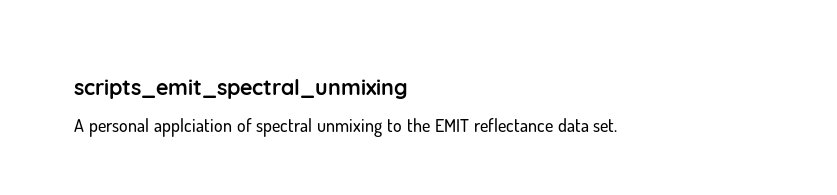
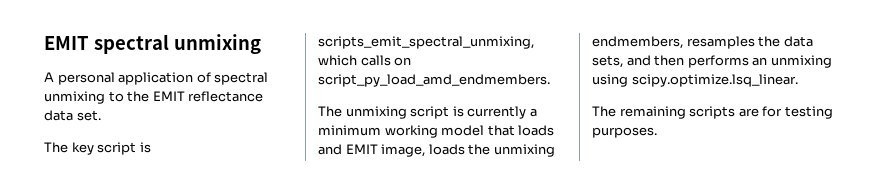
- scripts_emit_spectral_unmixing
+ EMIT spectral unmixing
- A personal applciation of spectral unmixing to the EMIT reflectance data set.
+ A personal application of spectral unmixing to the EMIT reflectance data set.
+ The key script is scripts_emit_spectral_unmixing, which calls on script_py_load_amd_endmembers.
+ The unmixing script is currently a minimum working model that loads and EMIT image, loads the unmixing endmembers, resamples the data sets, and then performs an unmixing using scipy.optimize.lsq_linear.
+ The remaining scripts are for testing purposes.

